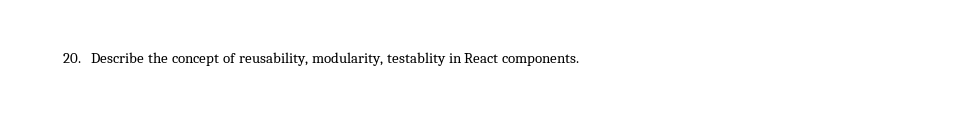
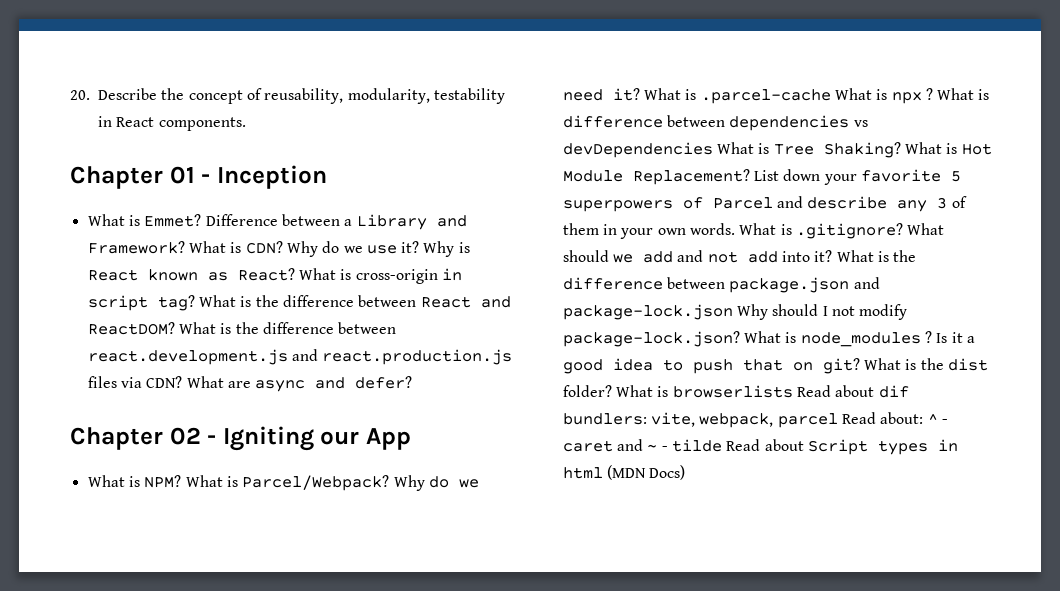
- 20. Describe the concept of reusability, modularity, testablity in React components.
+ 20. Describe the concept of reusability, modularity, testability in React components.
+ Chapter 01 - Inception
+ What is Emmet? Difference between a Library and Framework? What is CDN? Why do we use it? Why is React known as React? What is cross-origin in script tag? What is the difference between React and ReactDOM? What is the difference between react.development.js and react.production.js files via CDN? What are async and defer?
+ Chapter 02 - Igniting our App
+ What is NPM? What is Parcel/Webpack? Why do we need it? What is .parcel-cache What is npx ? What is difference between dependencies vs devDependencies What is Tree Shaking? What is Hot Module Replacement? List down your favorite 5 superpowers of Parcel and describe any 3 of them in your own words. What is .gitignore? What should we add and not add into it? What is the difference between package.json and package-lock.json Why should I not modify package-lock.json? What is node_modules ? Is it a good idea to push that on git? What is the dist folder? What is browserlists Read about dif bundlers: vite, webpack, parcel Read about: ^ - caret and ~ - tilde Read about Script types in html (MDN Docs)

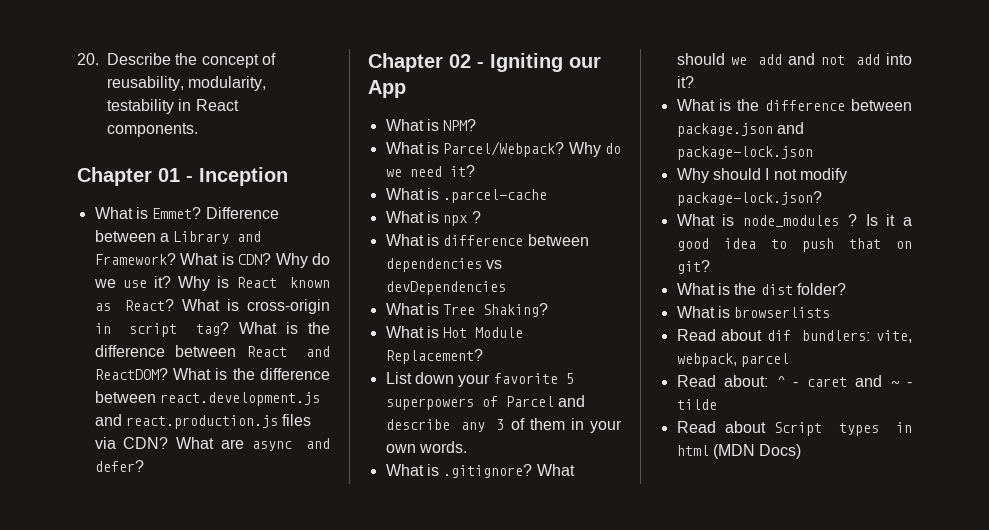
- What is NPM? What is Parcel/Webpack?
+ What is NPM?
+ What is Parcel/Webpack?
- Why do we need it? What is .parcel-cache What is npx ? What is difference between dependencies vs devDependencies What is Tree Shaking? What is Hot Module Replacement? List down your favorite 5 superpowers of Parcel and describe any 3 of them in your own words. What is .gitignore?
+ Why do we need it?
+ What is .parcel-cache
+ What is npx ?
+ What is difference between dependencies vs devDependencies
+ What is Tree Shaking?
+ What is Hot Module Replacement?
+ List down your favorite 5 superpowers of Parcel and describe any 3 of them in your own words.
+ What is .gitignore?
- What should we add and not add into it? What is the difference between package.json and package-lock.json Why should I not modify package-lock.json? What is node_modules ?
+ What should we add and not add into it?
+ What is the difference between package.json and package-lock.json
+ Why should I not modify package-lock.json?
+ What is node_modules ?
- Is it a good idea to push that on git? What is the dist folder? What is browserlists Read about dif bundlers: vite, webpack, parcel Read about: ^ - caret and ~ - tilde Read about Script types in html (MDN Docs)
+ Is it a good idea to push that on git?
+ What is the dist folder?
+ What is browserlists
+ Read about dif bundlers: vite, webpack, parcel
+ Read about: ^ - caret and ~ - tilde
+ Read about Script types in html (MDN Docs)

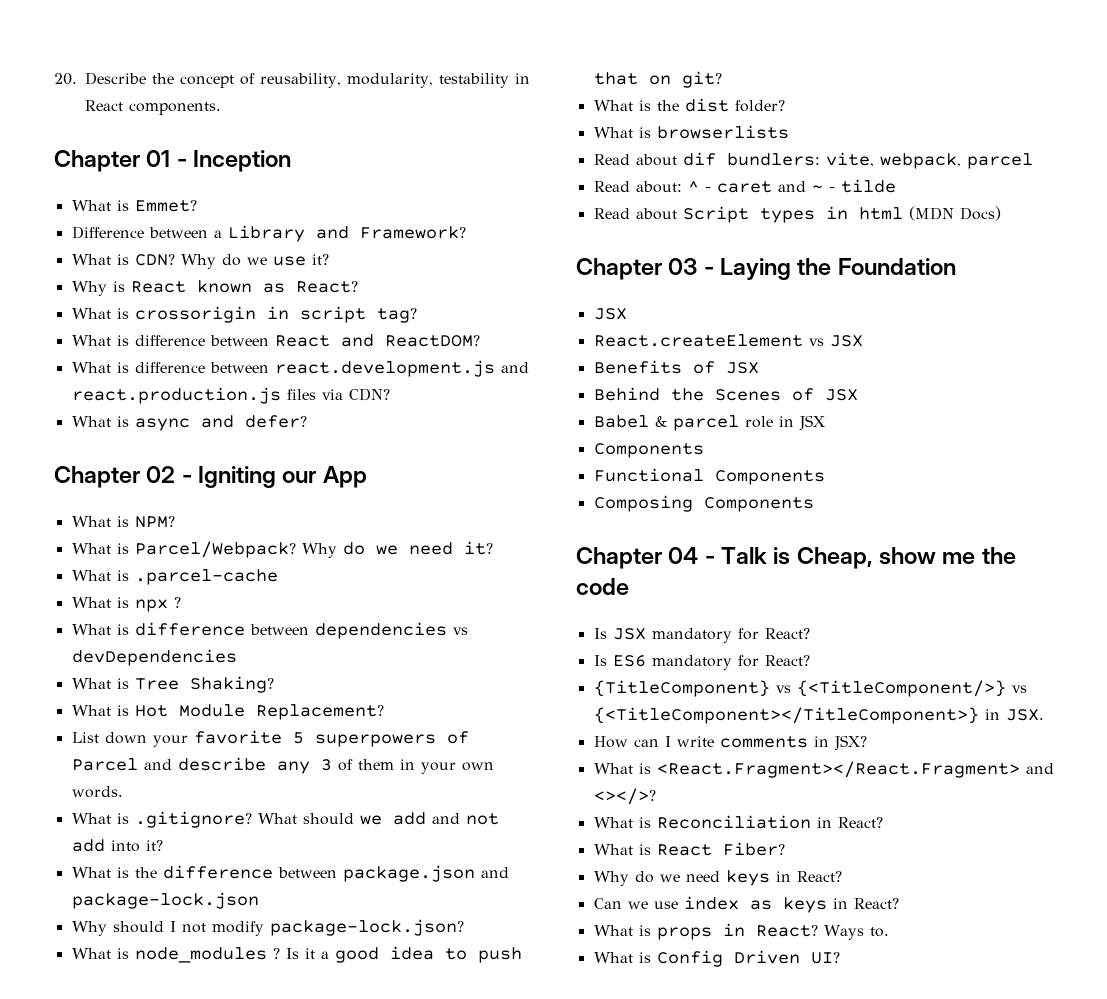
- What is Emmet? Difference between a Library and Framework? What is CDN?
+ What is Emmet?
+ Difference between a Library and Framework?
+ What is CDN?
- Why do we use it? Why is React known as React? What is cross-origin in script tag? What is the difference between React and ReactDOM? What is the difference between react.development.js and react.production.js files via CDN? What are async and defer?
+ Why do we use it?
+ Why is React known as React?
+ What is crossorigin in script tag?
+ What is difference between React and ReactDOM?
+ What is difference between react.development.js and react.production.js files via CDN?
+ What is async and defer?
+ Chapter 03 - Laying the Foundation
+ JSX
+ React.createElement vs JSX
+ Benefits of JSX
+ Behind the Scenes of JSX
+ Babel & parcel role in JSX
+ Components
+ Functional Components
+ Composing Components
+ Chapter 04 - Talk is Cheap, show me the code
+ Is JSX mandatory for React?
+ Is ES6 mandatory for React?
+ {TitleComponent} vs {<TitleComponent/>} vs {<TitleComponent></TitleComponent>} in JSX.
+ How can I write comments in JSX?
+ What is <React.Fragment></React.Fragment> and <></>?
+ What is Reconciliation in React?
+ What is React Fiber?
+ Why do we need keys in React?
+ Can we use index as keys in React?
+ What is props in React? Ways to.
+ What is Config Driven UI?

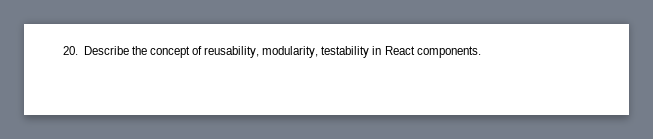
- Chapter 01 - Inception
- What is Emmet?
- Difference between a Library and Framework?
- What is CDN? Why do we use it?
- Why is React known as React?
- What is crossorigin in script tag?
- What is difference between React and ReactDOM?
- What is difference between react.development.js and react.production.js files via CDN?
- What is async and defer?
- Chapter 02 - Igniting our App
- What is NPM?
- What is Parcel/Webpack? Why do we need it?
- What is .parcel-cache
- What is npx ?
- What is difference between dependencies vs devDependencies
- What is Tree Shaking?
- What is Hot Module Replacement?
- List down your favorite 5 superpowers of Parcel and describe any 3 of them in your own words.
- What is .gitignore? What should we add and not add into it?
- What is the difference between package.json and package-lock.json
- Why should I not modify package-lock.json?
- What is node_modules ? Is it a good idea to push that on git?
- What is the dist folder?
- What is browserlists
- Read about dif bundlers: vite, webpack, parcel
- Read about: ^ - caret and ~ - tilde
- Read about Script types in html (MDN Docs)
- Chapter 03 - Laying the Foundation
- JSX
- React.createElement vs JSX
- Benefits of JSX
- Behind the Scenes of JSX
- Babel & parcel role in JSX
- Components
- Functional Components
- Composing Components
- Chapter 04 - Talk is Cheap, show me the code
- Is JSX mandatory for React?
- Is ES6 mandatory for React?
- {TitleComponent} vs {<TitleComponent/>} vs {<TitleComponent></TitleComponent>} in JSX.
- How can I write comments in JSX?
- What is <React.Fragment></React.Fragment> and <></>?
- What is Reconciliation in React?
- What is React Fiber?
- Why do we need keys in React?
- Can we use index as keys in React?
- What is props in React? Ways to.
- What is Config Driven UI?

